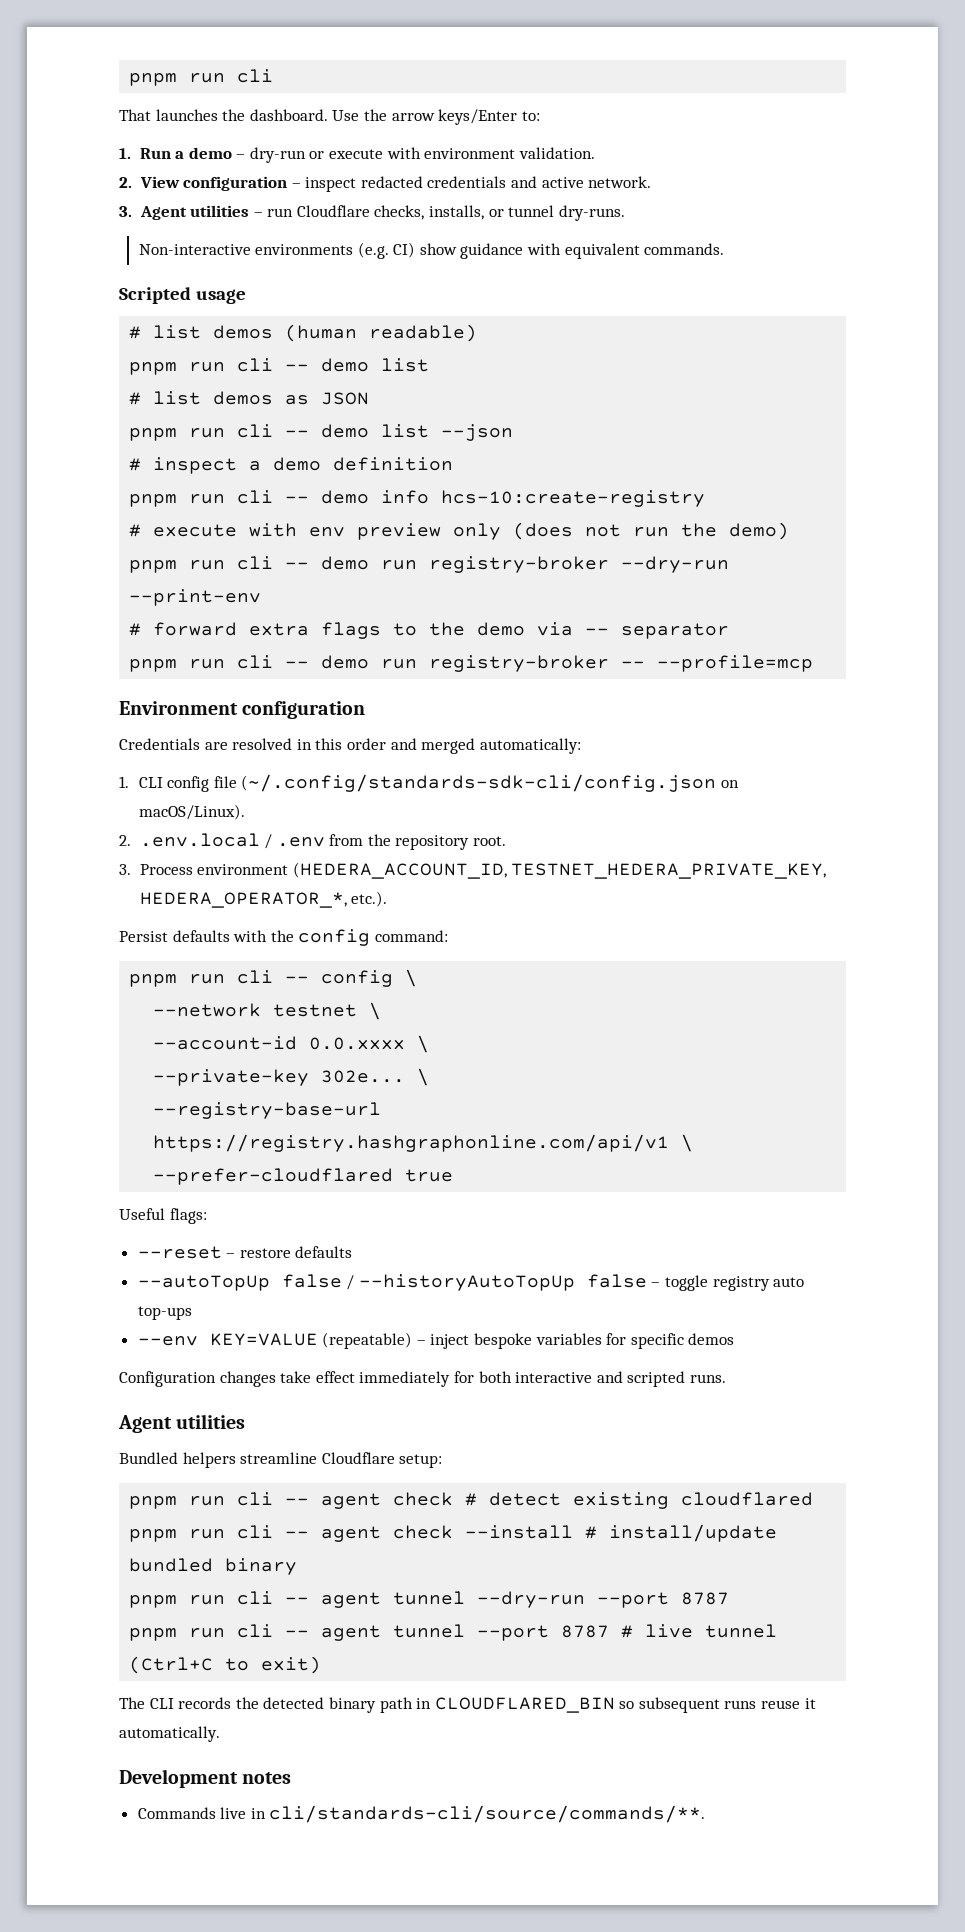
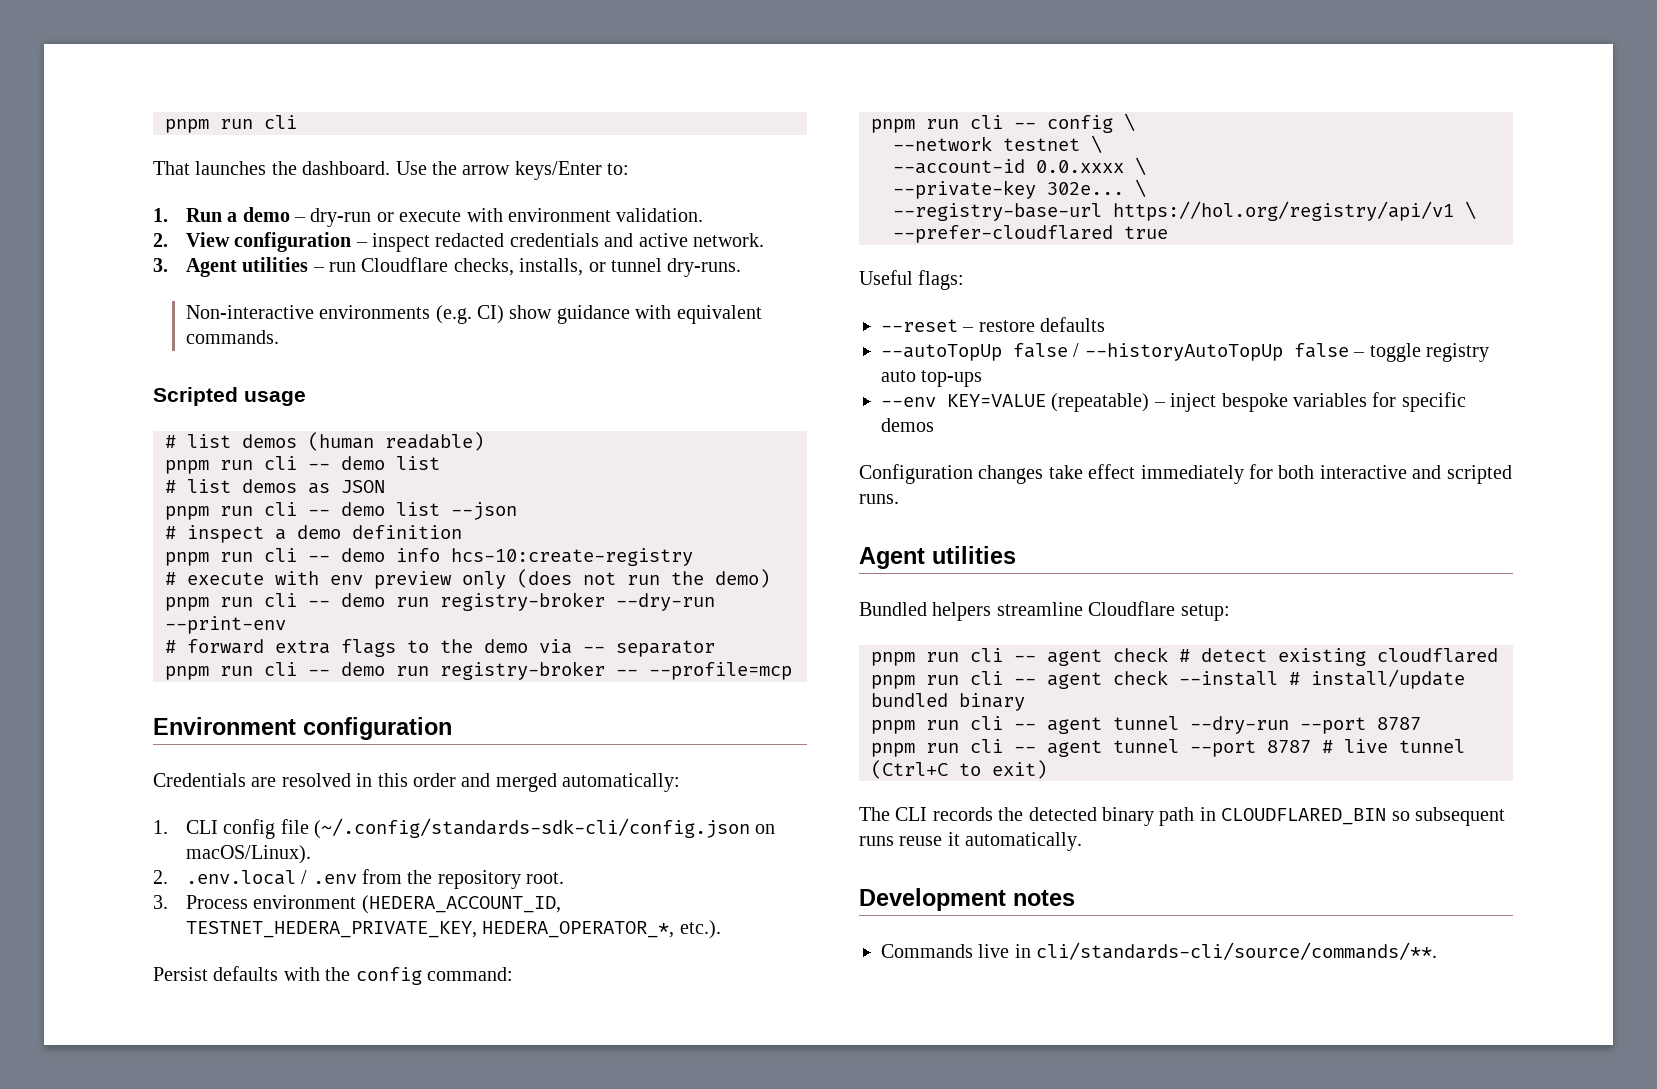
- --registry-base-url https://registry.hashgraphonline.com/api/v1 \
+ --registry-base-url https://hol.org/registry/api/v1 \

